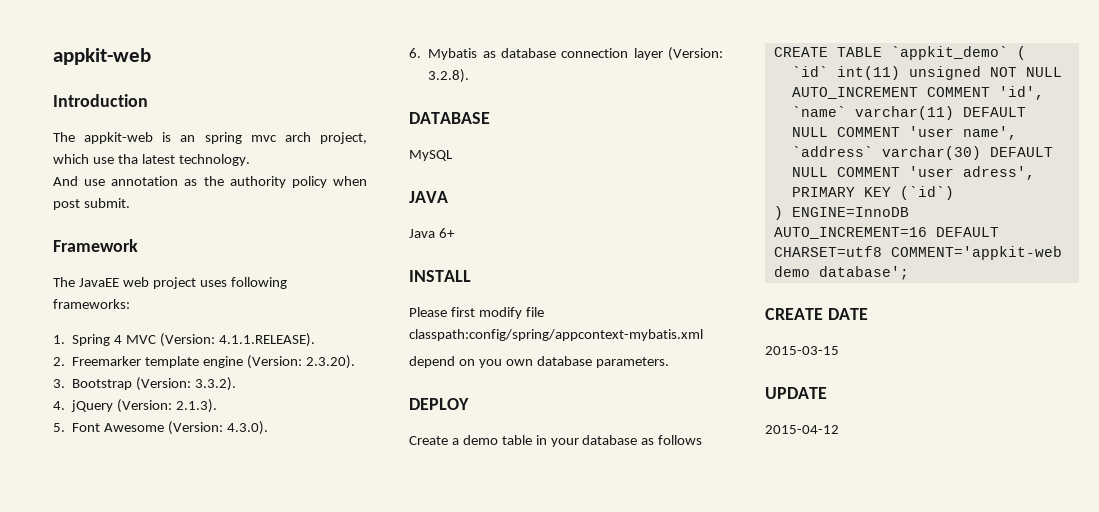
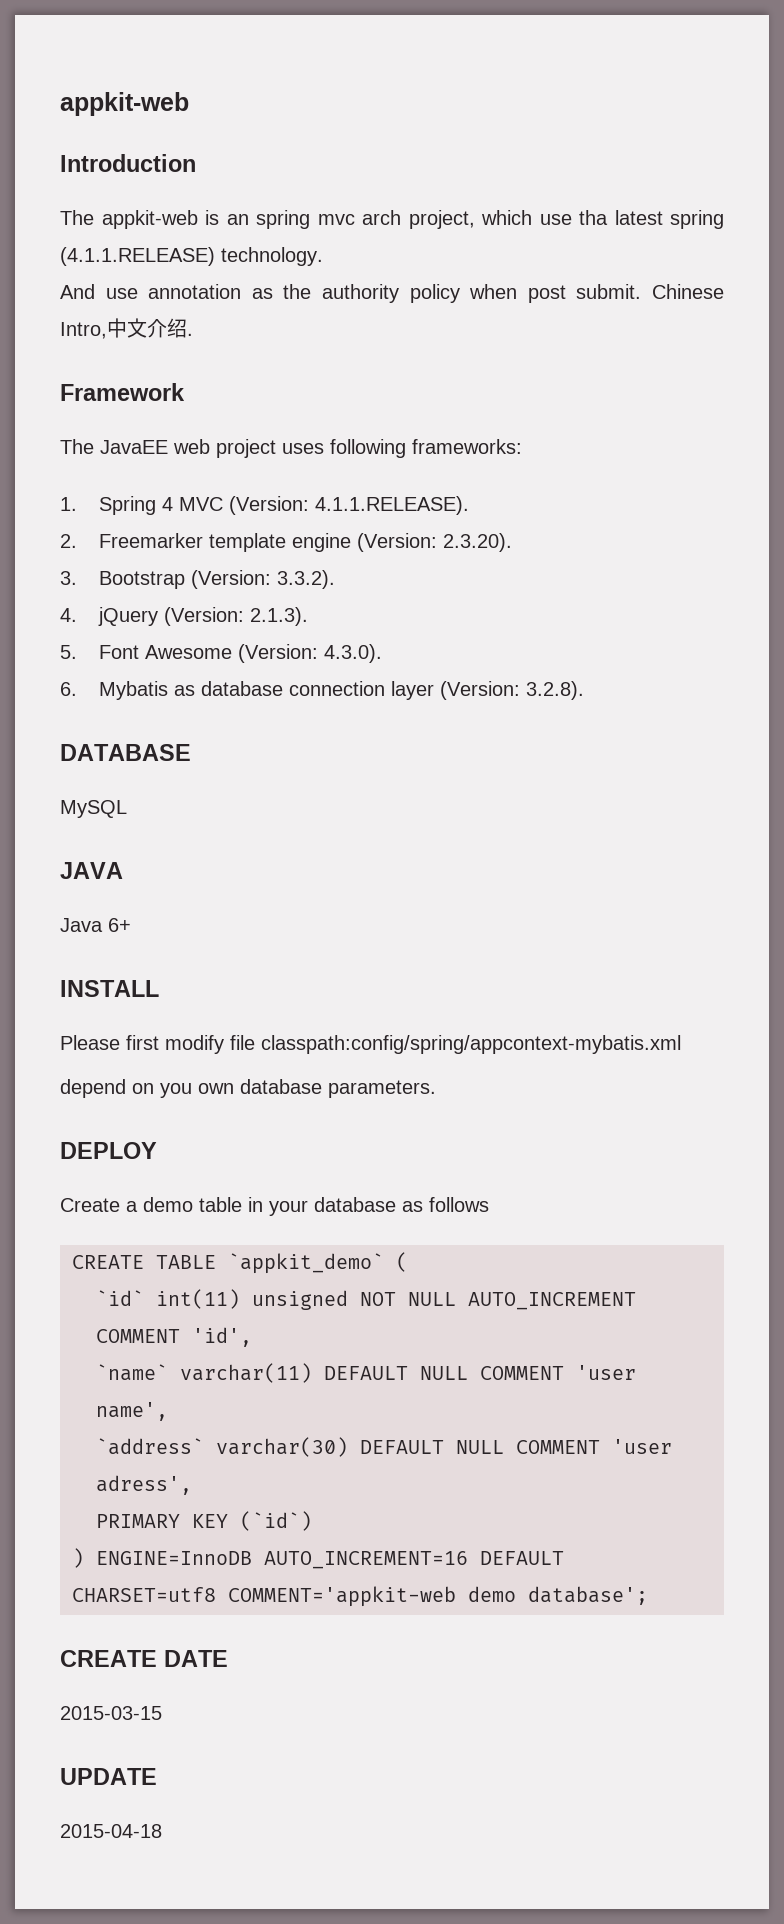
- The appkit-web is an spring mvc arch project, which use tha latest technology.
+ The appkit-web is an spring mvc arch project, which use tha latest spring (4.1.1.RELEASE) technology.
+ Chinese Intro,中文介绍.
- 2015-04-12
+ 2015-04-18

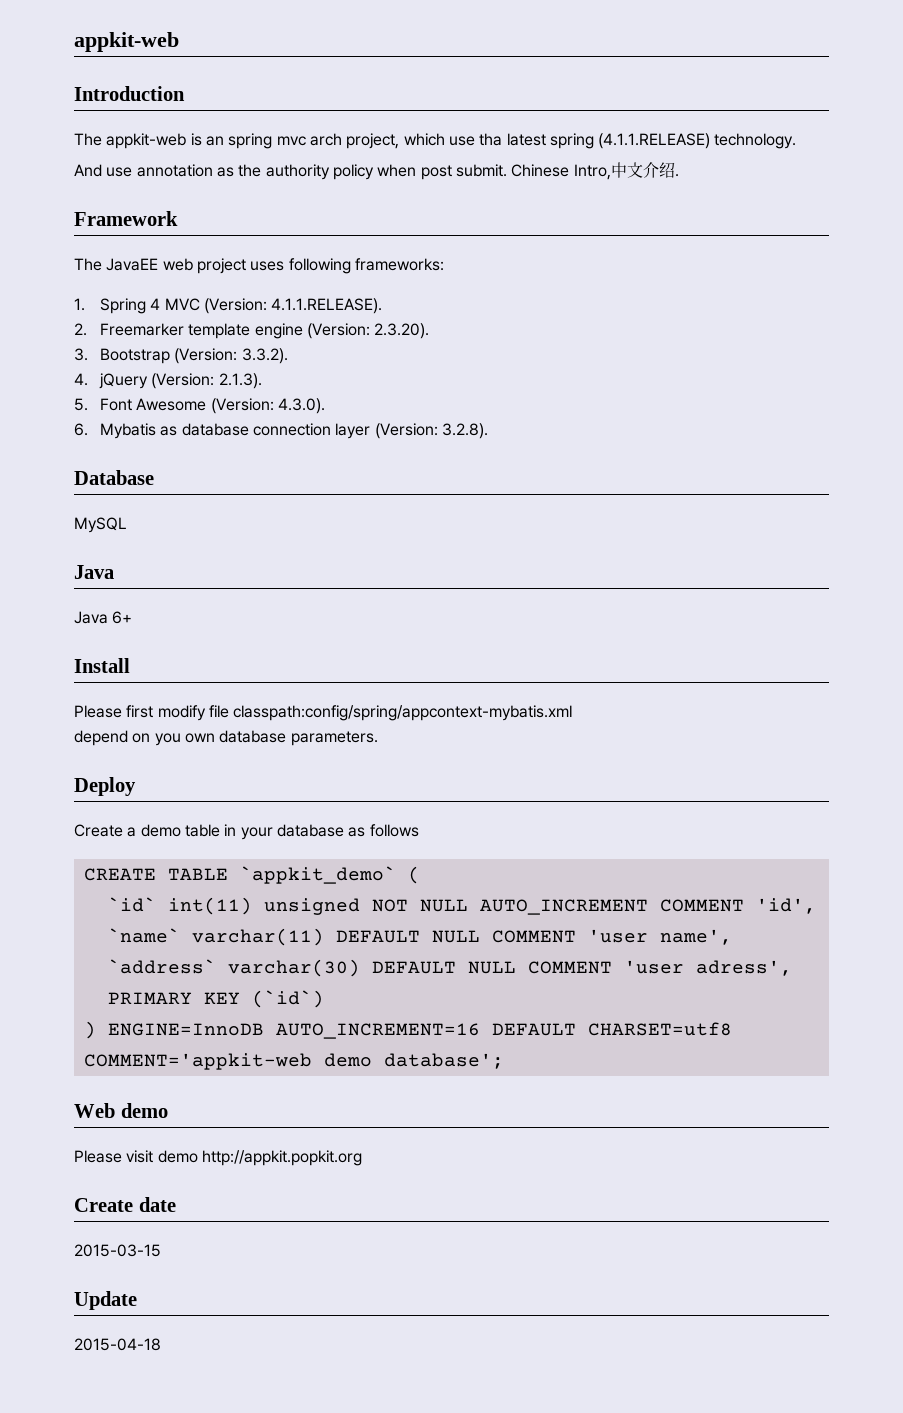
- DATABASE
+ Database
  MySQL
- JAVA
+ Java
- INSTALL
+ Install
- DEPLOY
+ Deploy
- CREATE DATE
+ Web demo
+ Please visit demo http://appkit.popkit.org
+ Create date
- UPDATE
+ Update

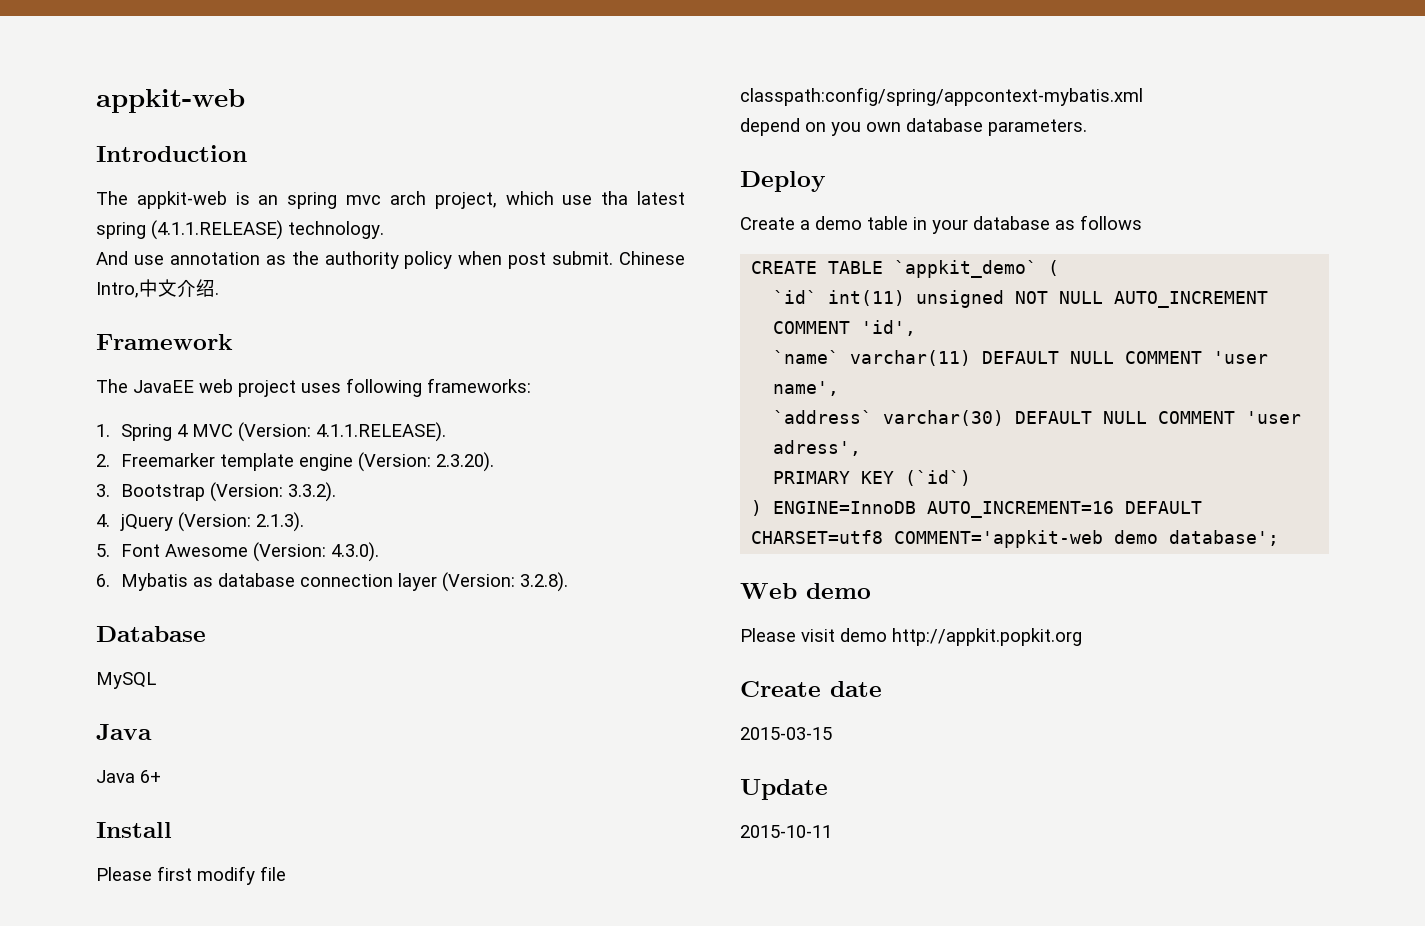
- 2015-04-18
+ 2015-10-11

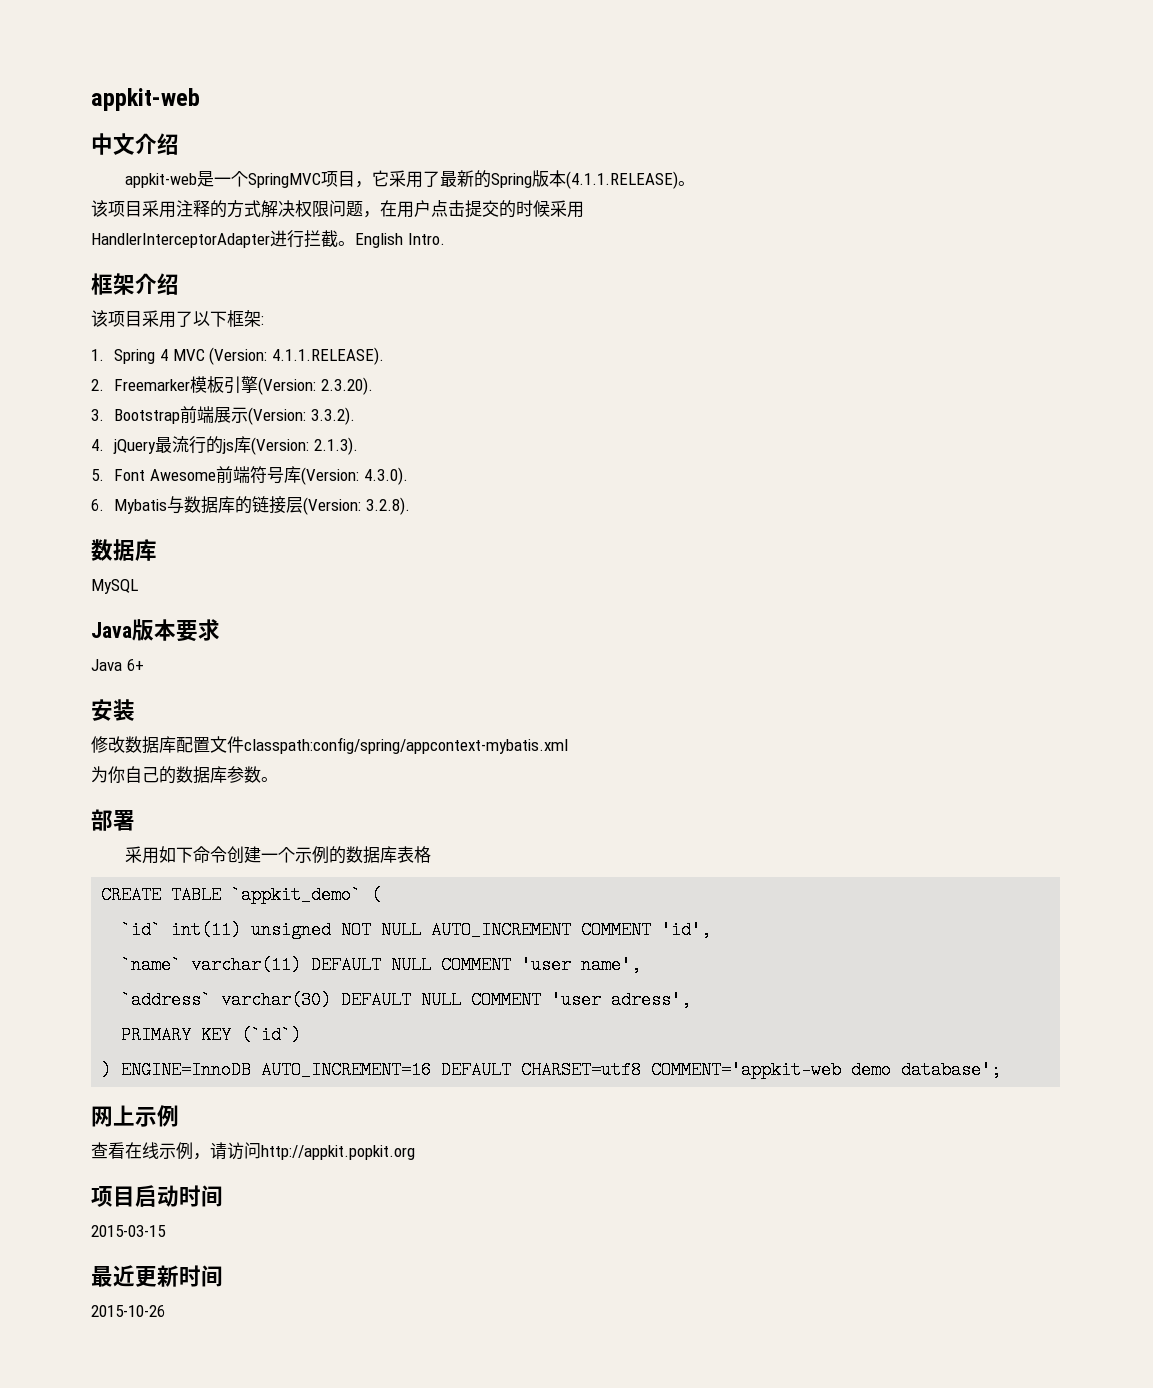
- Introduction
- The appkit-web is an spring mvc arch project, which use tha latest spring (4.1.1.RELEASE) technology.
- And use annotation as the authority policy when post submit. Chinese Intro,中文介绍.
- Framework
- The JavaEE web project uses following frameworks:
+ 中文介绍
+ appkit-web是一个SpringMVC项目，它采用了最新的Spring版本(4.1.1.RELEASE)。
+ 该项目采用注释的方式解决权限问题，在用户点击提交的时候采用
+ HandlerInterceptorAdapter进行拦截。English Intro.
+ 框架介绍
+ 该项目采用了以下框架:
- 2. Freemarker template engine (Version: 2.3.20).
+ 2. Freemarker模板引擎(Version: 2.3.20).
- 3. Bootstrap (Version: 3.3.2).
+ 3. Bootstrap前端展示(Version: 3.3.2).
- 4. jQuery (Version: 2.1.3).
+ 4. jQuery最流行的js库(Version: 2.1.3).
- 5. Font Awesome (Version: 4.3.0).
+ 5. Font Awesome前端符号库(Version: 4.3.0).
- 6. Mybatis as database connection layer (Version: 3.2.8).
- Database
+ 6. Mybatis与数据库的链接层(Version: 3.2.8).
+ 数据库
  MySQL
- Java
+ Java版本要求
- Install
- Please first modify file classpath:config/spring/appcontext-mybatis.xml
- depend on you own database parameters.
- Deploy
- Create a demo table in your database as follows
+ 安装
+ 修改数据库配置文件classpath:config/spring/appcontext-mybatis.xml
+ 为你自己的数据库参数。
+ 部署
+ 采用如下命令创建一个示例的数据库表格
- Web demo
- Please visit demo http://appkit.popkit.org
- Create date
+ 网上示例
+ 查看在线示例，请访问http://appkit.popkit.org
+ 项目启动时间
  2015-03-15
- Update
- 2015-10-11
+ 最近更新时间
+ 2015-10-26

